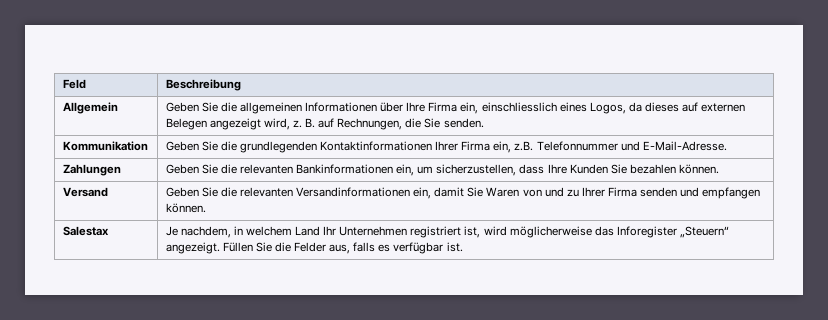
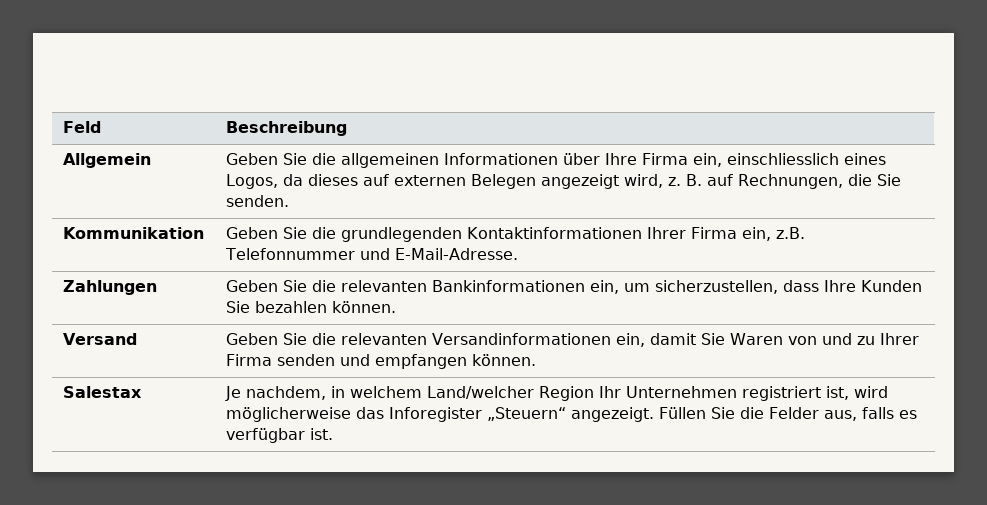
- Salestax | Je nachdem, in welchem Land Ihr Unternehmen registriert ist, wird möglicherweise das Inforegister „Steuern“ angezeigt. Füllen Sie die Felder aus, falls es verfügbar ist.
+ Salestax | Je nachdem, in welchem Land/welcher Region Ihr Unternehmen registriert ist, wird möglicherweise das Inforegister „Steuern“ angezeigt. Füllen Sie die Felder aus, falls es verfügbar ist.

